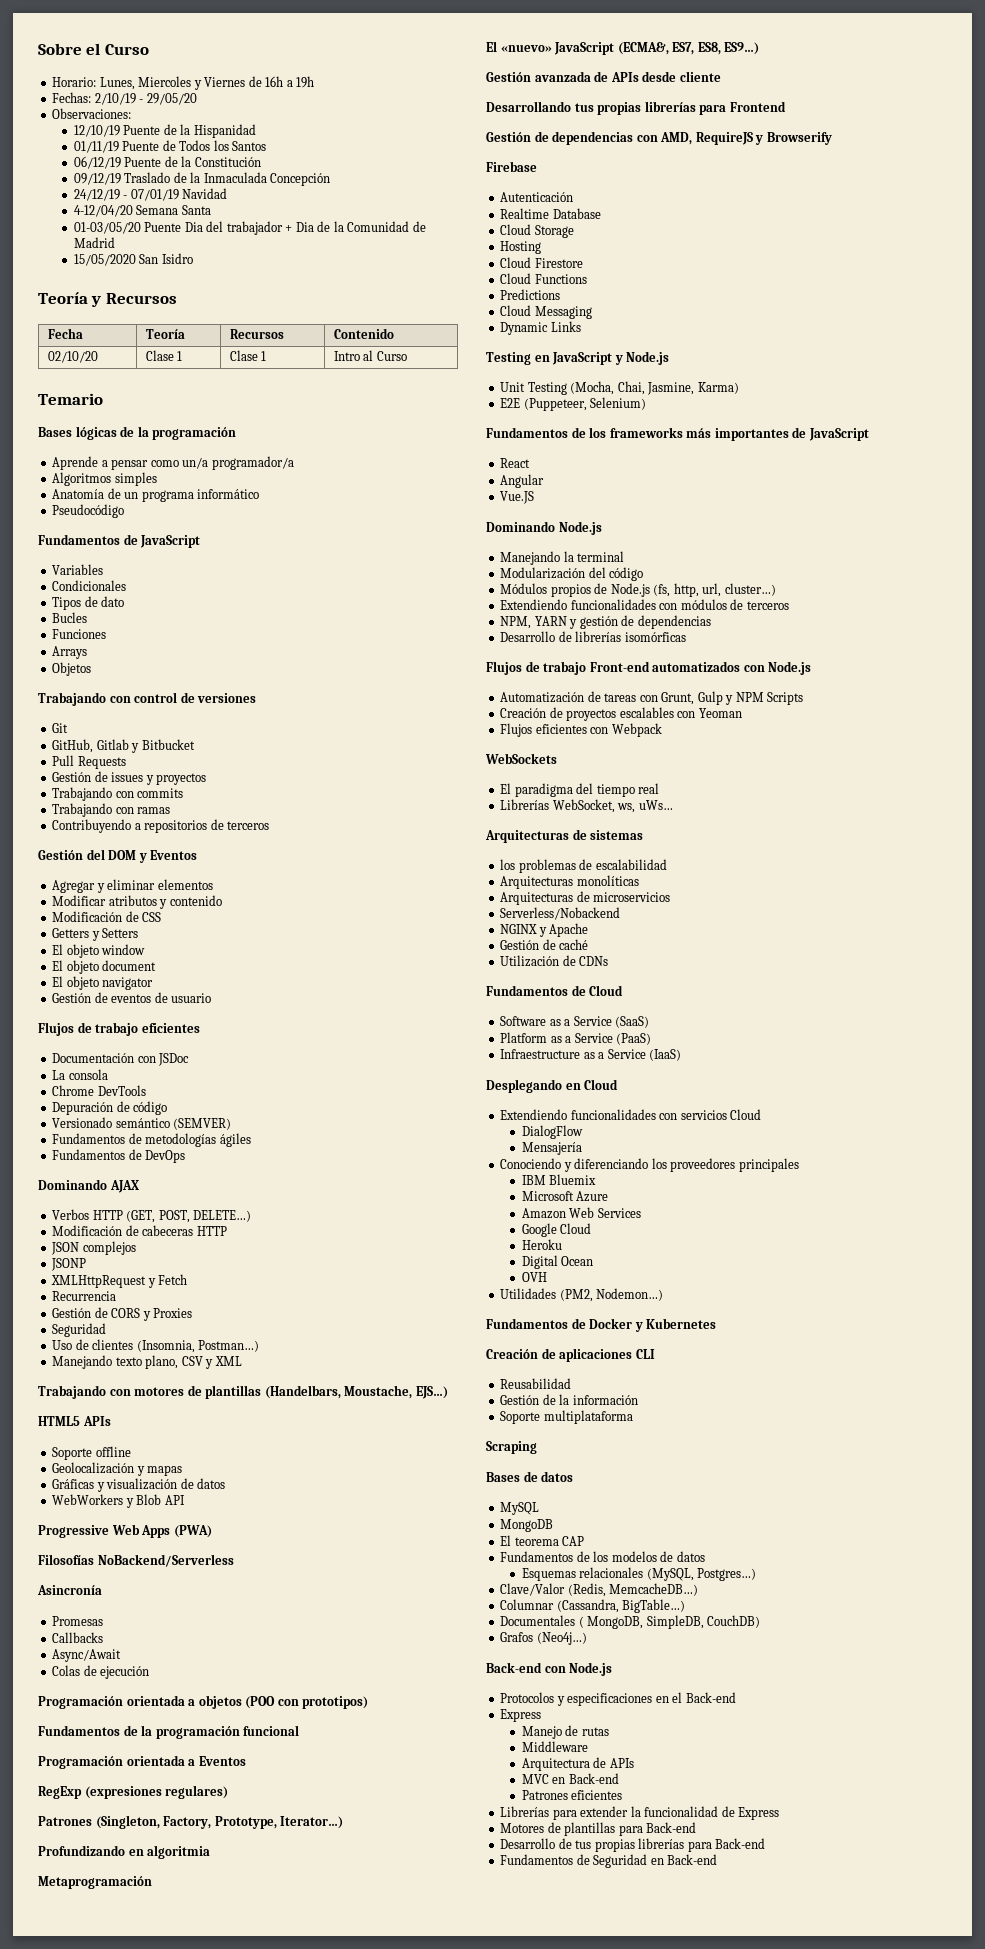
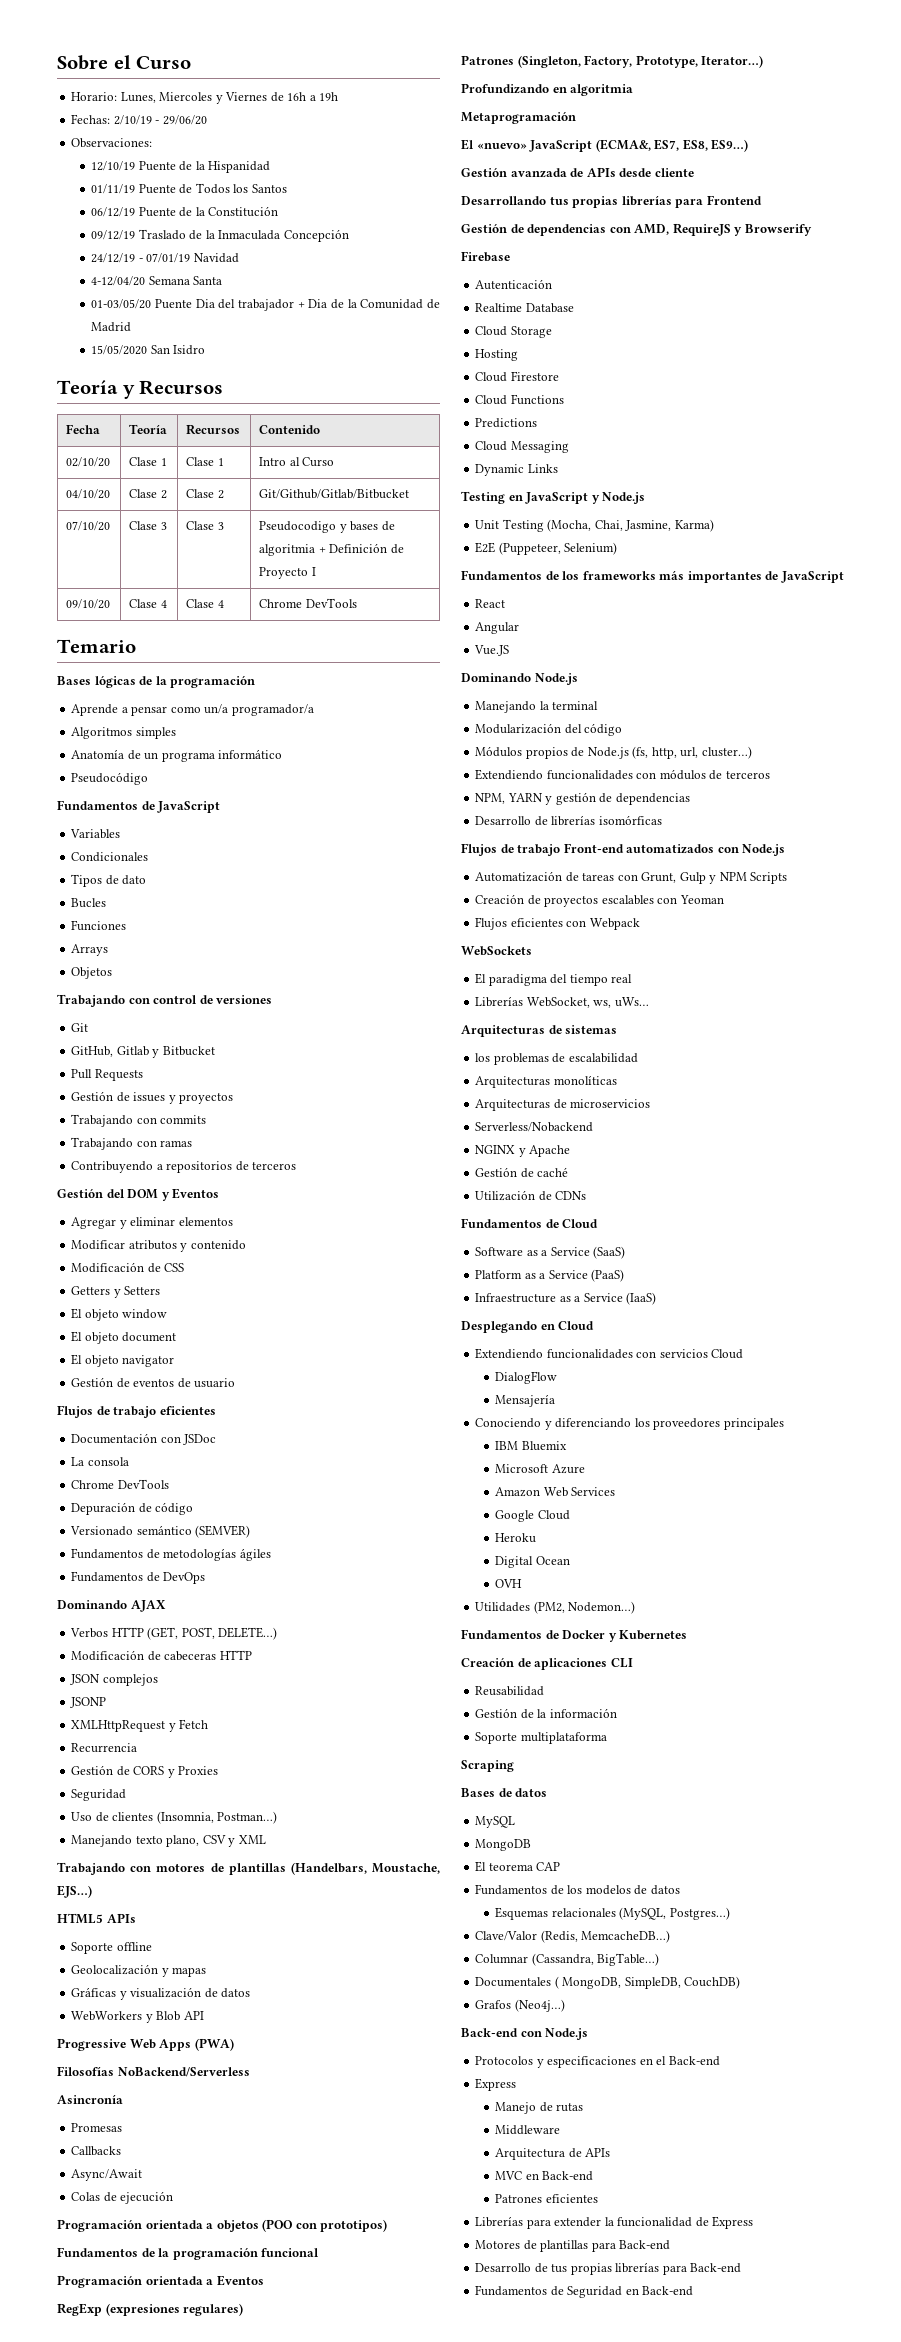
- Fechas: 2/10/19 - 29/05/20
+ Fechas: 2/10/19 - 29/06/20
+ 04/10/20 | Clase 2 | Clase 2 | Git/Github/Gitlab/Bitbucket
+ 07/10/20 | Clase 3 | Clase 3 | Pseudocodigo y bases de algoritmia + Definición de Proyecto I
+ 09/10/20 | Clase 4 | Clase 4 | Chrome DevTools

